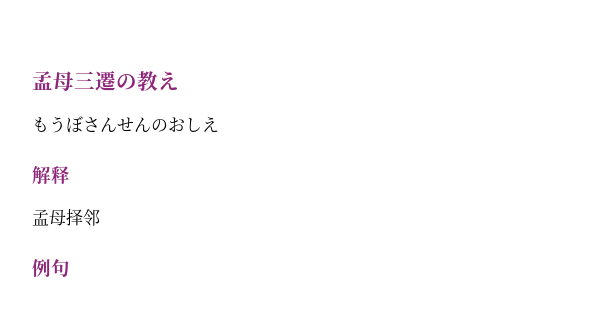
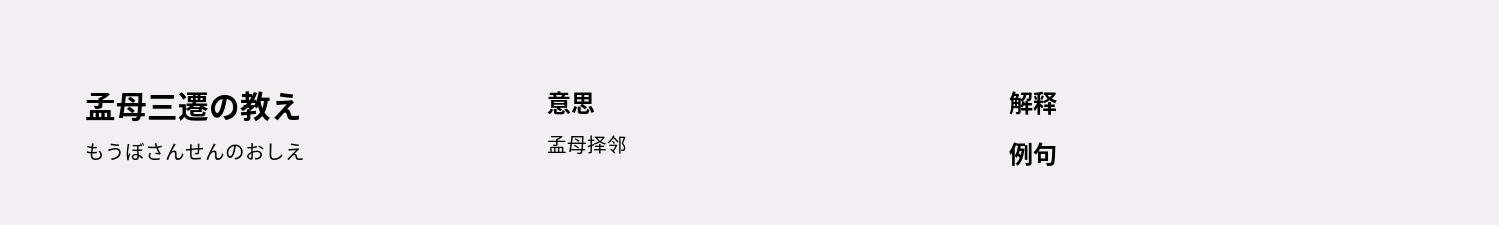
- 解释
+ 意思
+ 解释

